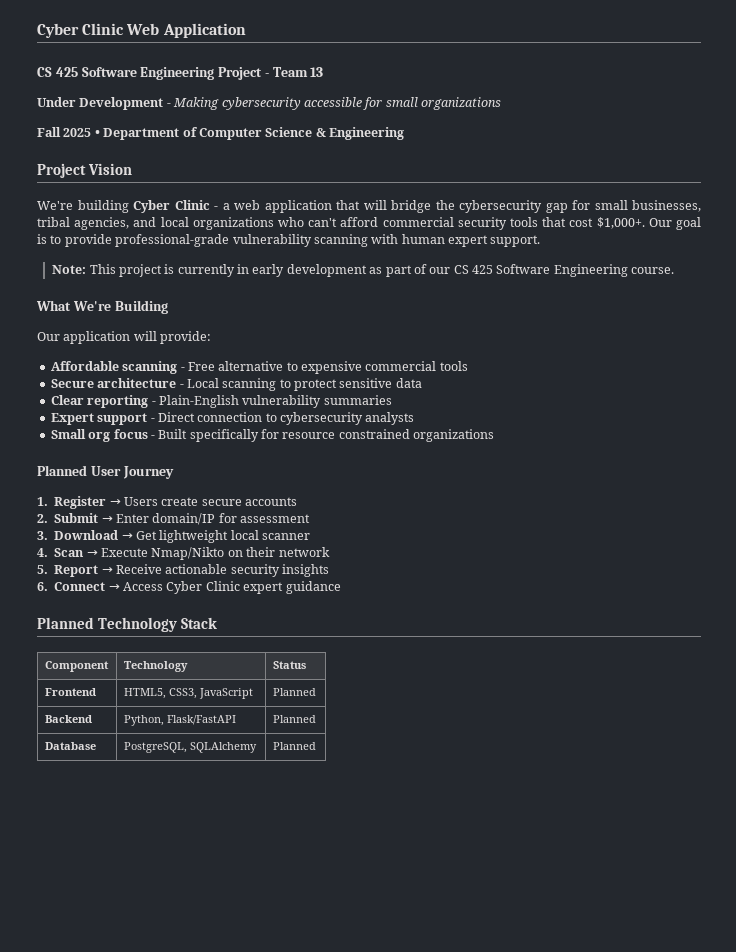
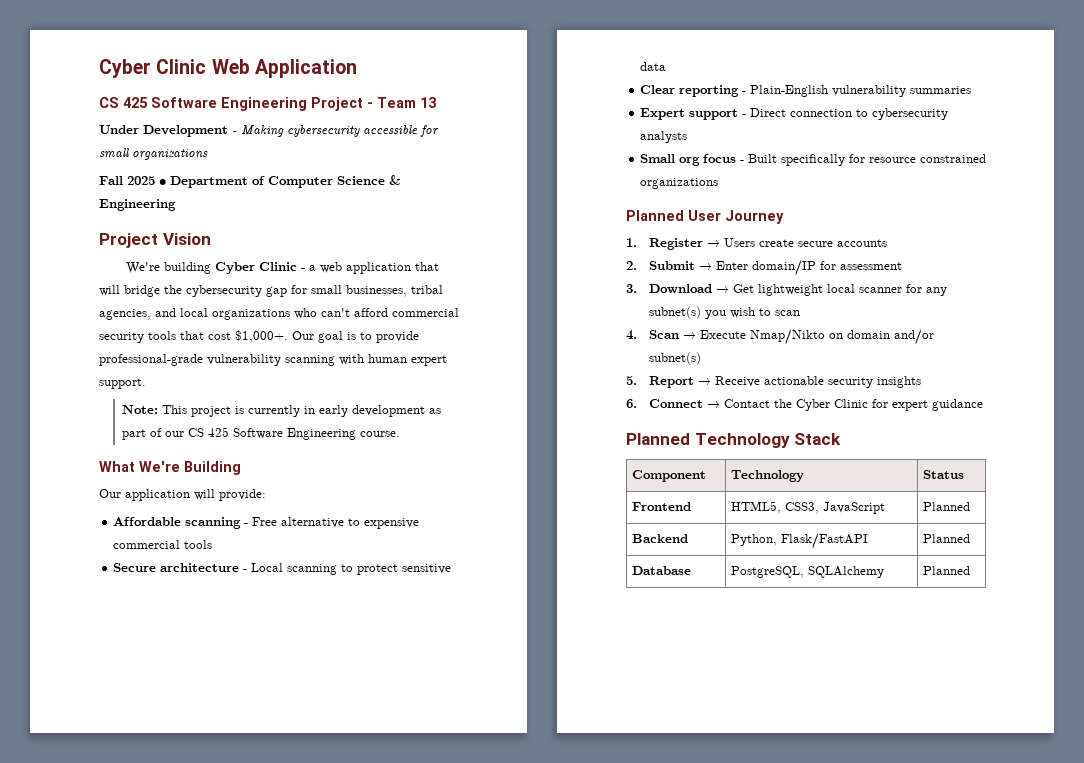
- 3. Download → Get lightweight local scanner
+ 3. Download → Get lightweight local scanner for any subnet(s) you wish to scan
- 4. Scan → Execute Nmap/Nikto on their network
+ 4. Scan → Execute Nmap/Nikto on domain and/or subnet(s)
- 6. Connect → Access Cyber Clinic expert guidance
+ 6. Connect → Contact the Cyber Clinic for expert guidance

